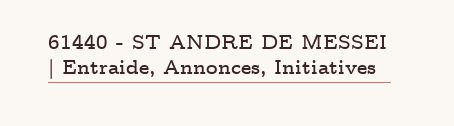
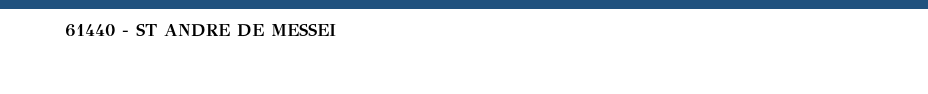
- 61440 - ST ANDRE DE MESSEI | Entraide, Annonces, Initiatives
+ 61440 - ST ANDRE DE MESSEI

